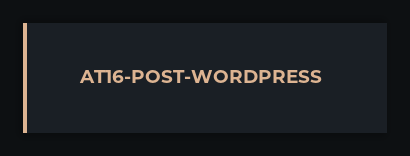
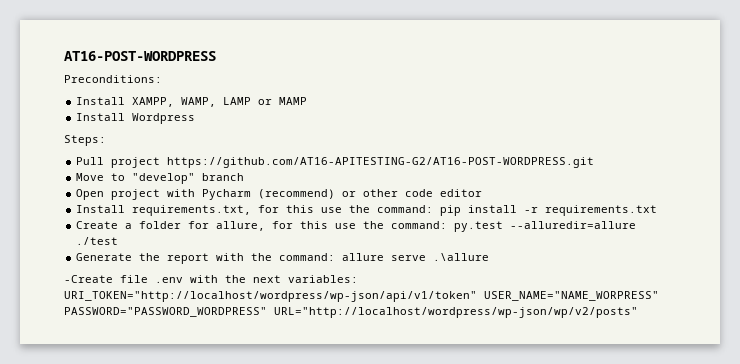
+ Preconditions:
+ Install XAMPP, WAMP, LAMP or MAMP
+ Install Wordpress
+ Steps:
+ Pull project https://github.com/AT16-APITESTING-G2/AT16-POST-WORDPRESS.git
+ Move to "develop" branch
+ Open project with Pycharm (recommend) or other code editor
+ Install requirements.txt, for this use the command: pip install -r requirements.txt
+ Create a folder for allure, for this use the command: py.test --alluredir=allure ./test
+ Generate the report with the command: allure serve .\allure
+ -Create file .env with the next variables: URI_TOKEN="http://localhost/wordpress/wp-json/api/v1/token" USER_NAME="NAME_WORPRESS" PASSWORD="PASSWORD_WORDPRESS" URL="http://localhost/wordpress/wp-json/wp/v2/posts"

